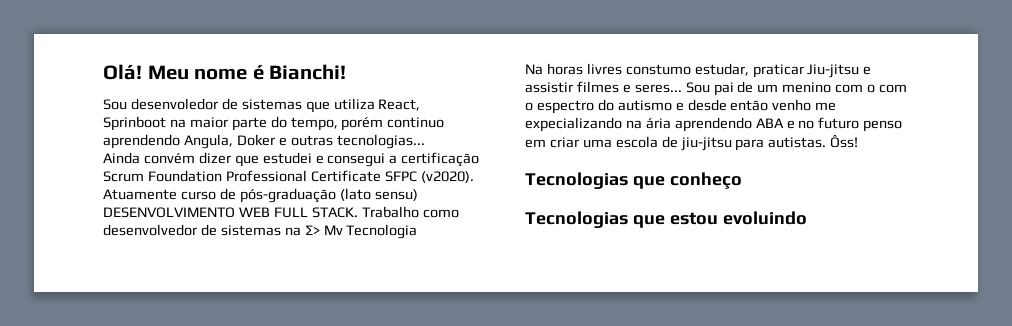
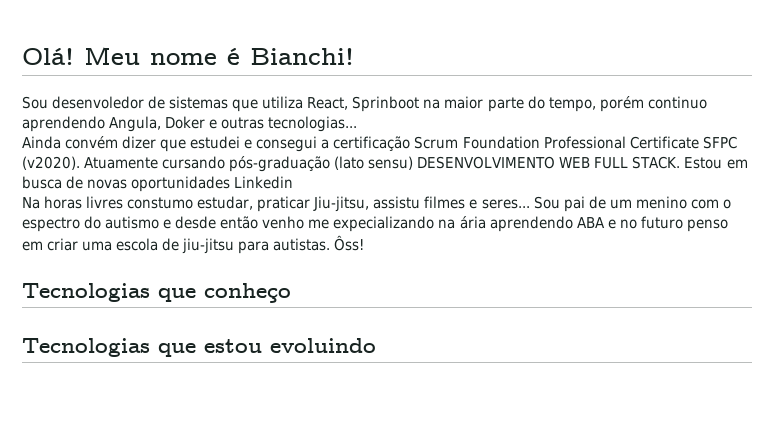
- Atuamente curso de pós-graduação (lato sensu) DESENVOLVIMENTO WEB FULL STACK.
+ Atuamente cursando pós-graduação (lato sensu) DESENVOLVIMENTO WEB FULL STACK.
- Trabalho como desenvolvedor de sistemas na ∑> Mv Tecnologia
+ Estou em busca de novas oportunidades Linkedin
- Na horas livres constumo estudar, praticar Jiu-jitsu e assistir filmes e seres...
+ Na horas livres constumo estudar, praticar Jiu-jitsu, assistu filmes e seres...
- Sou pai de um menino com o com o espectro do autismo e desde então venho me expecializando na ária aprendendo ABA e no futuro penso em criar uma escola de jiu-jitsu para autistas.
+ Sou pai de um menino com o espectro do autismo e desde então venho me expecializando na ária aprendendo ABA e no futuro penso em criar uma escola de jiu-jitsu para autistas.

